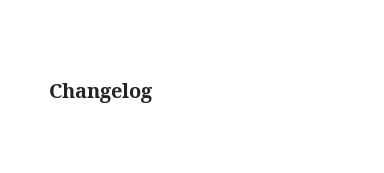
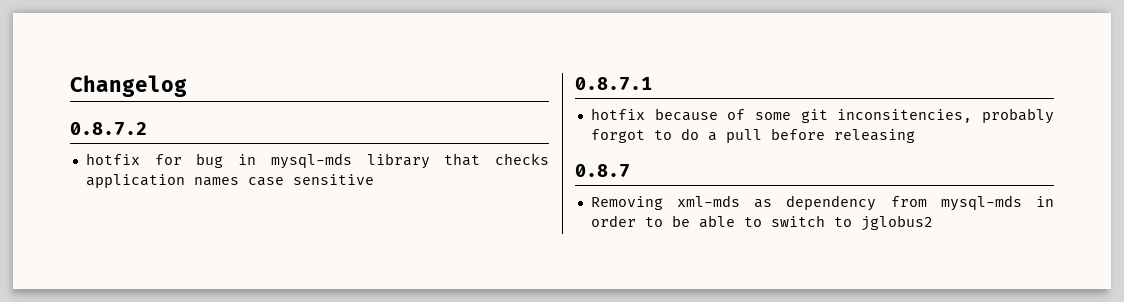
+ 0.8.7.2
+ hotfix for bug in mysql-mds library that checks application names case sensitive
+ 0.8.7.1
+ hotfix because of some git inconsitencies, probably forgot to do a pull before releasing
+ 0.8.7
+ Removing xml-mds as dependency from mysql-mds in order to be able to switch to jglobus2

